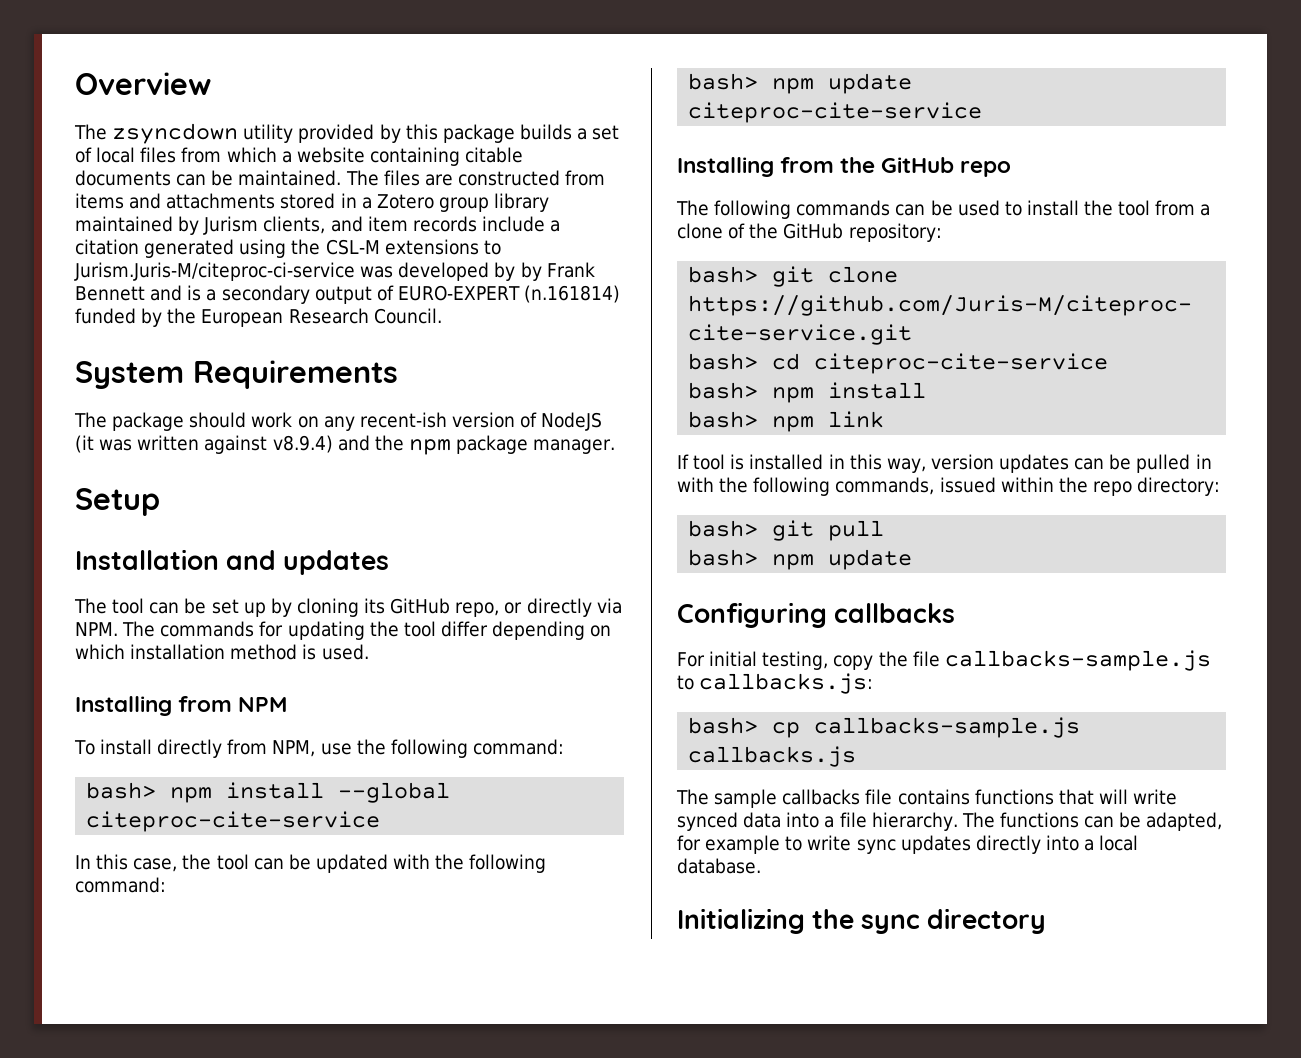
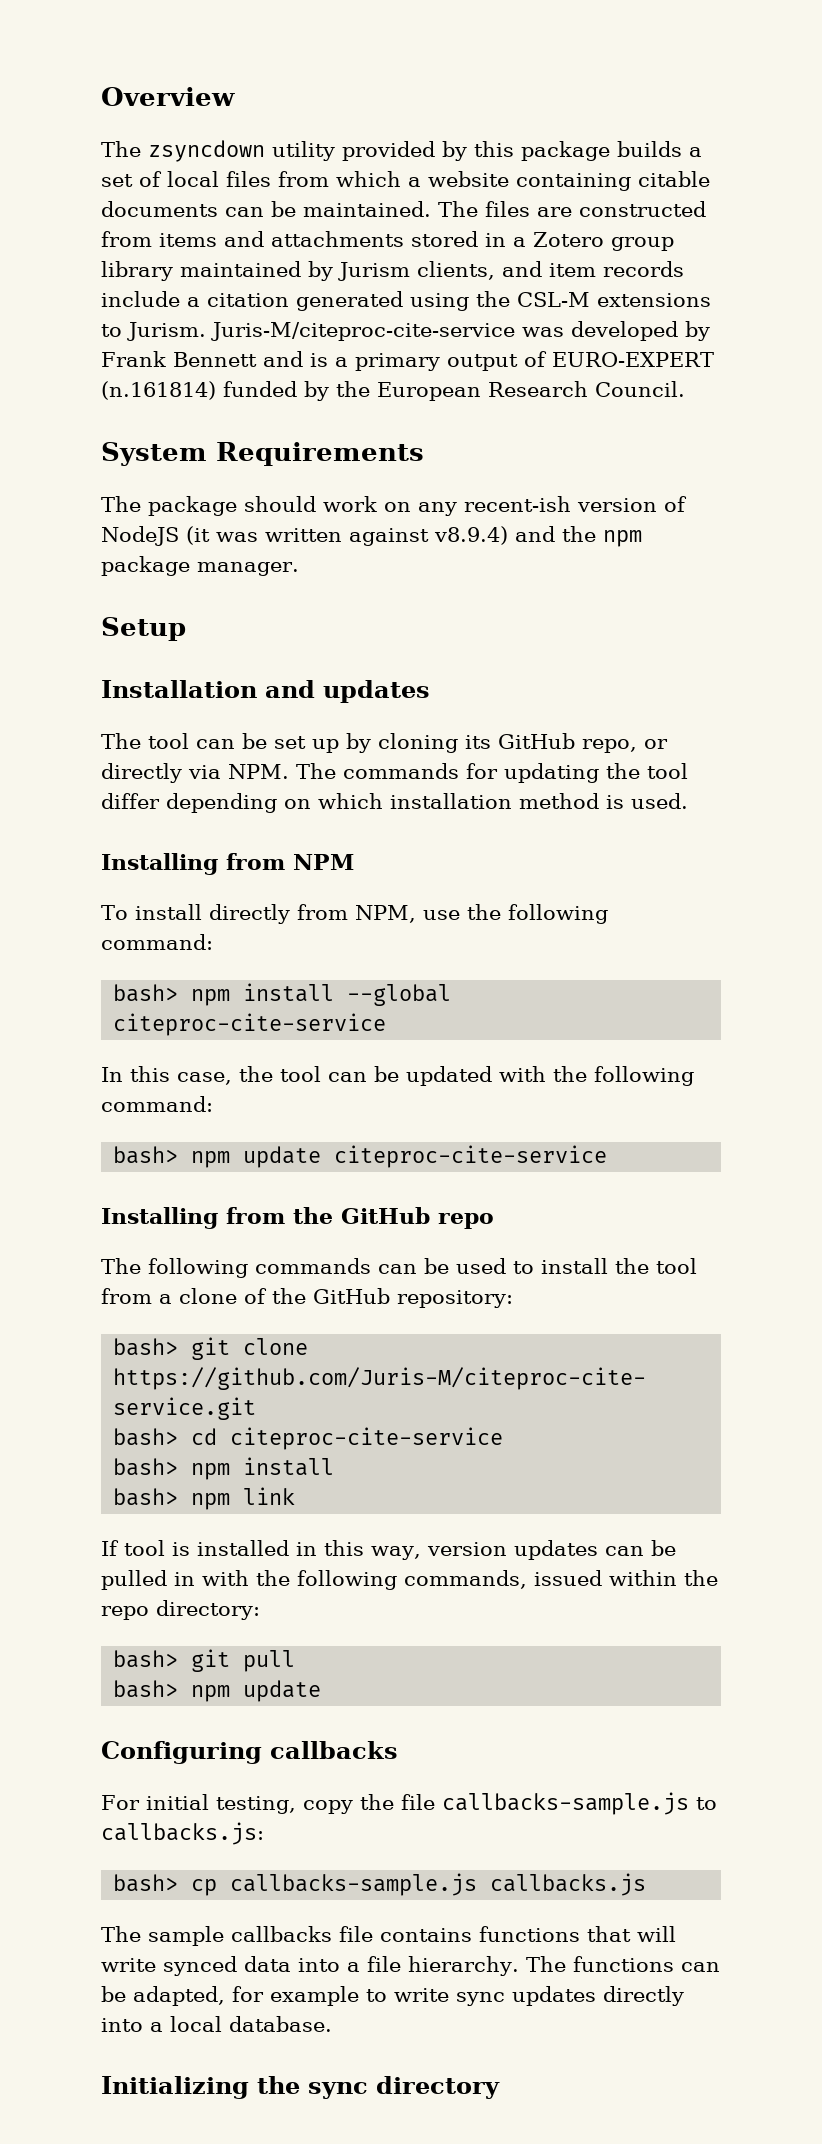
- The files are constructed from items and attachments stored in a Zotero group library maintained by Jurism clients, and item records include a citation generated using the CSL-M extensions to Jurism.Juris-M/citeproc-ci-service was developed by by Frank Bennett and is a secondary output of EURO-EXPERT (n.161814) funded by the European Research Council.
+ The files are constructed from items and attachments stored in a Zotero group library maintained by Jurism clients, and item records include a citation generated using the CSL-M extensions to Jurism. Juris-M/citeproc-cite-service was developed by Frank Bennett and is a primary output of EURO-EXPERT (n.161814) funded by the European Research Council.

